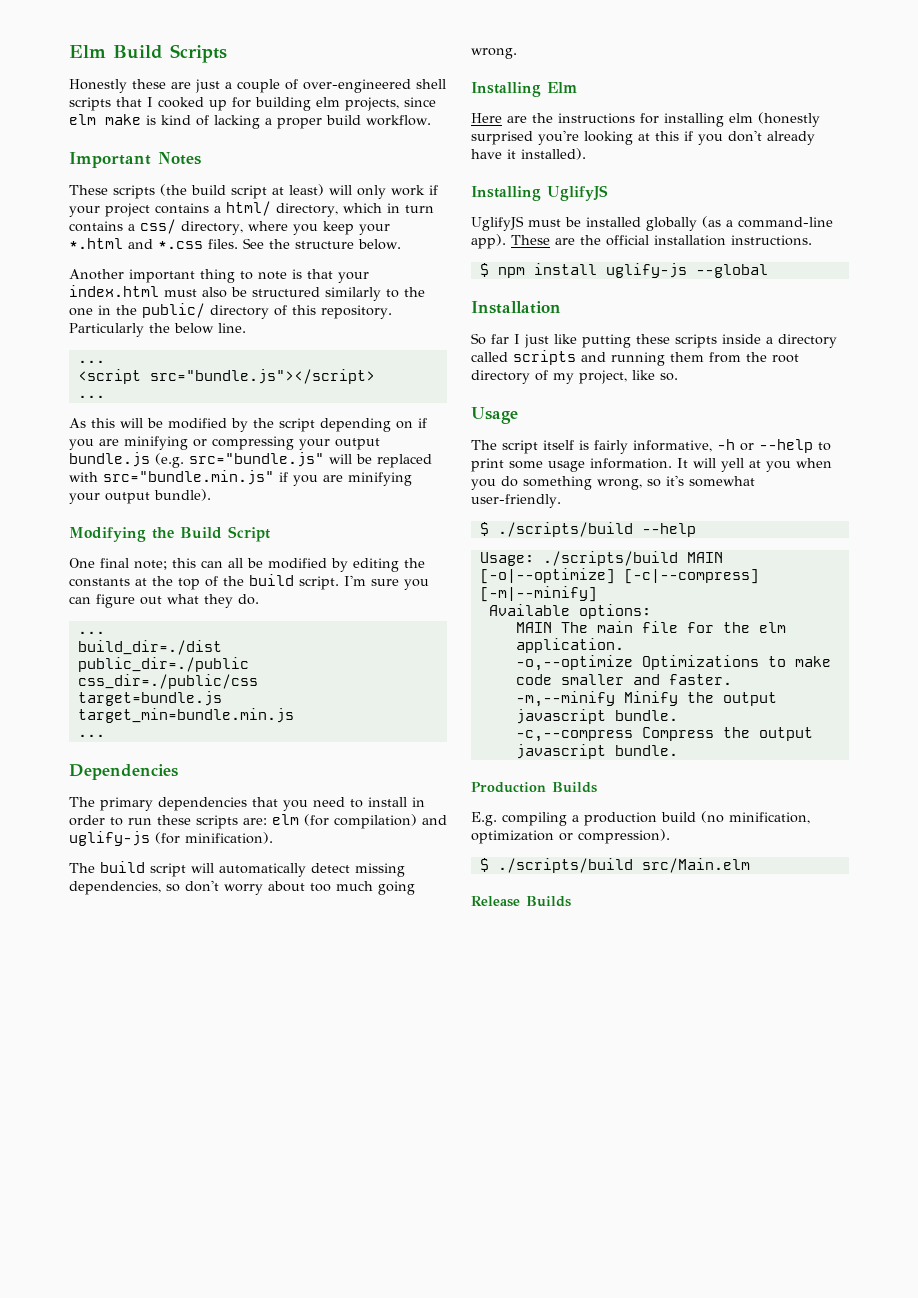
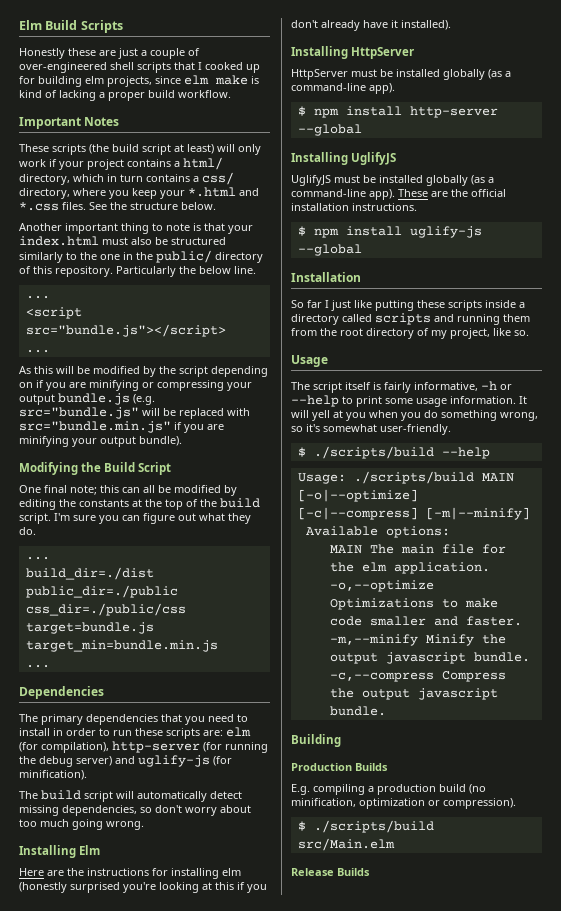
- The primary dependencies that you need to install in order to run these scripts are: elm (for compilation) and uglify-js (for minification).
+ The primary dependencies that you need to install in order to run these scripts are: elm (for compilation), http-server (for running the debug server) and uglify-js (for minification).
+ Installing HttpServer
+ HttpServer must be installed globally (as a command-line app).
+ $ npm install http-server --global
+ Building

